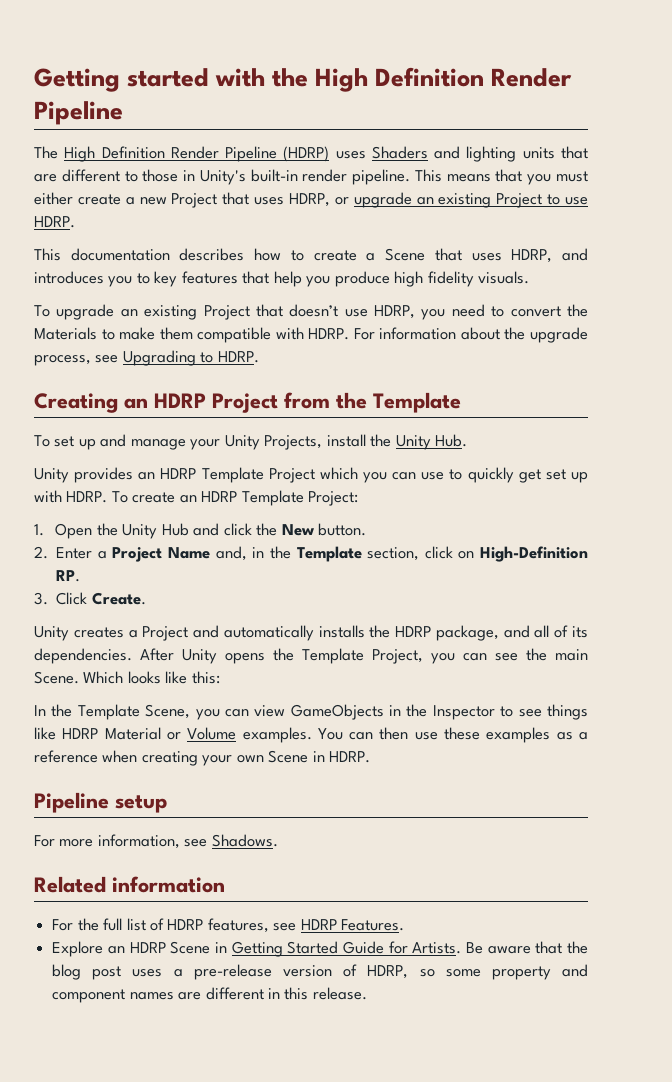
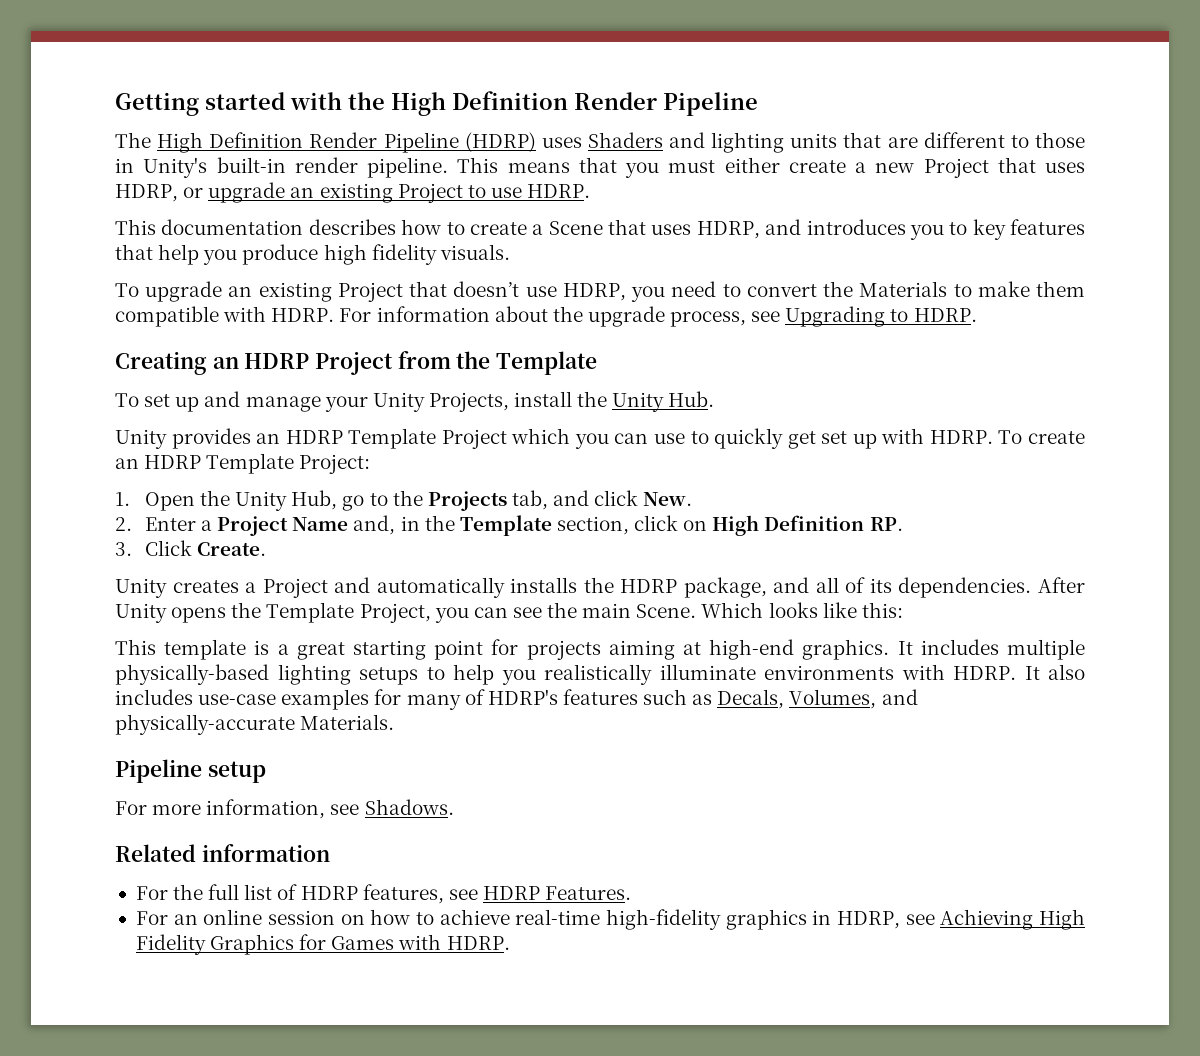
- 1. Open the Unity Hub and click the New button.
+ 1. Open the Unity Hub, go to the Projects tab, and click New.
- 2. Enter a Project Name and, in the Template section, click on High-Definition RP.
+ 2. Enter a Project Name and, in the Template section, click on High Definition RP.
- In the Template Scene, you can view GameObjects in the Inspector to see things like HDRP Material or Volume examples. You can then use these examples as a reference when creating your own Scene in HDRP.
+ This template is a great starting point for projects aiming at high-end graphics. It includes multiple physically-based lighting setups to help you realistically illuminate environments with HDRP. It also includes use-case examples for many of HDRP's features such as Decals, Volumes, and physically-accurate Materials.
- Explore an HDRP Scene in Getting Started Guide for Artists. Be aware that the blog post uses a pre-release version of HDRP, so some property and component names are different in this release.
+ For an online session on how to achieve real-time high-fidelity graphics in HDRP, see Achieving High Fidelity Graphics for Games with HDRP.

